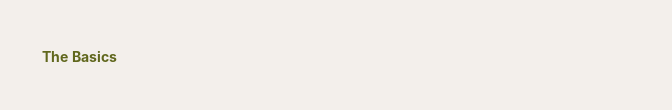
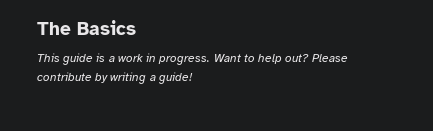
+ This guide is a work in progress. Want to help out? Please contribute by writing a guide!

